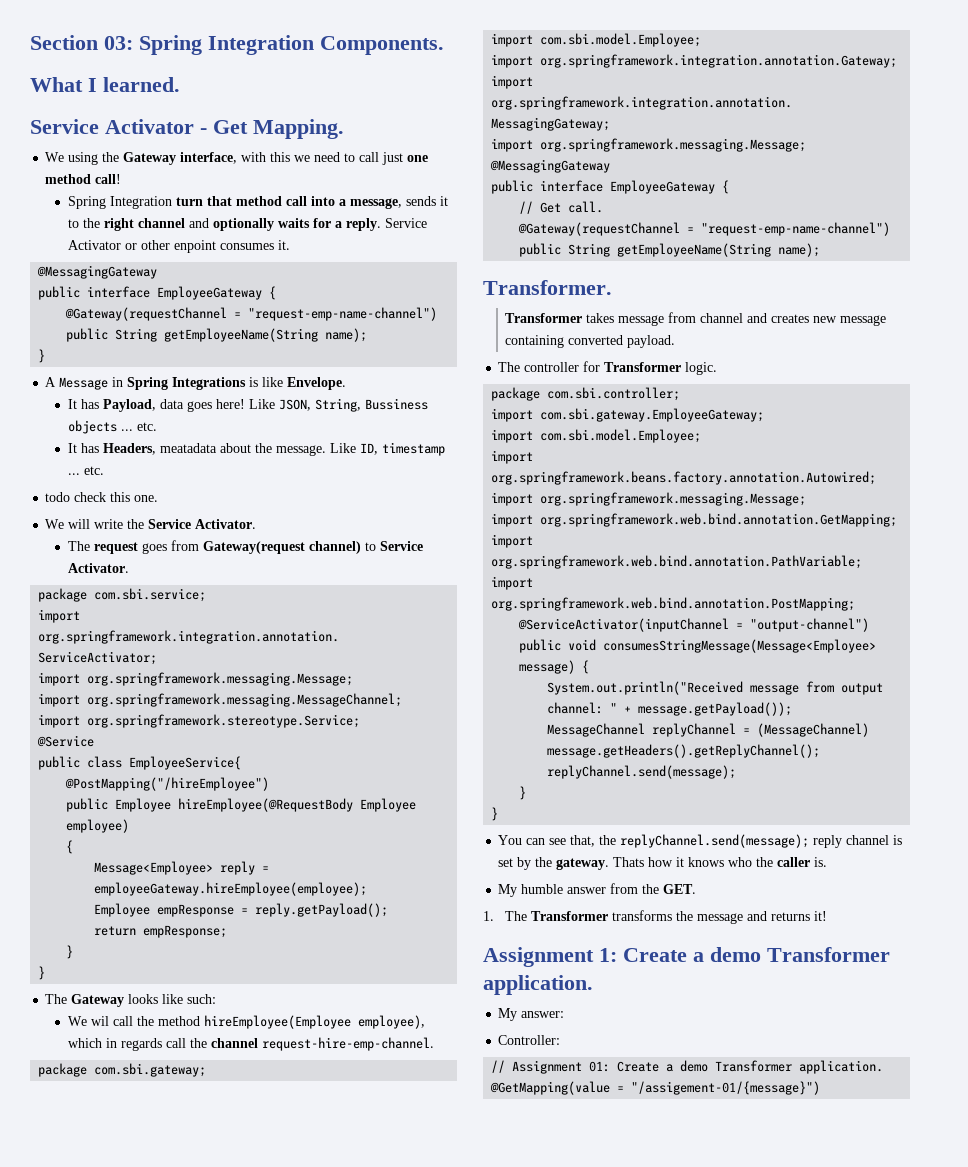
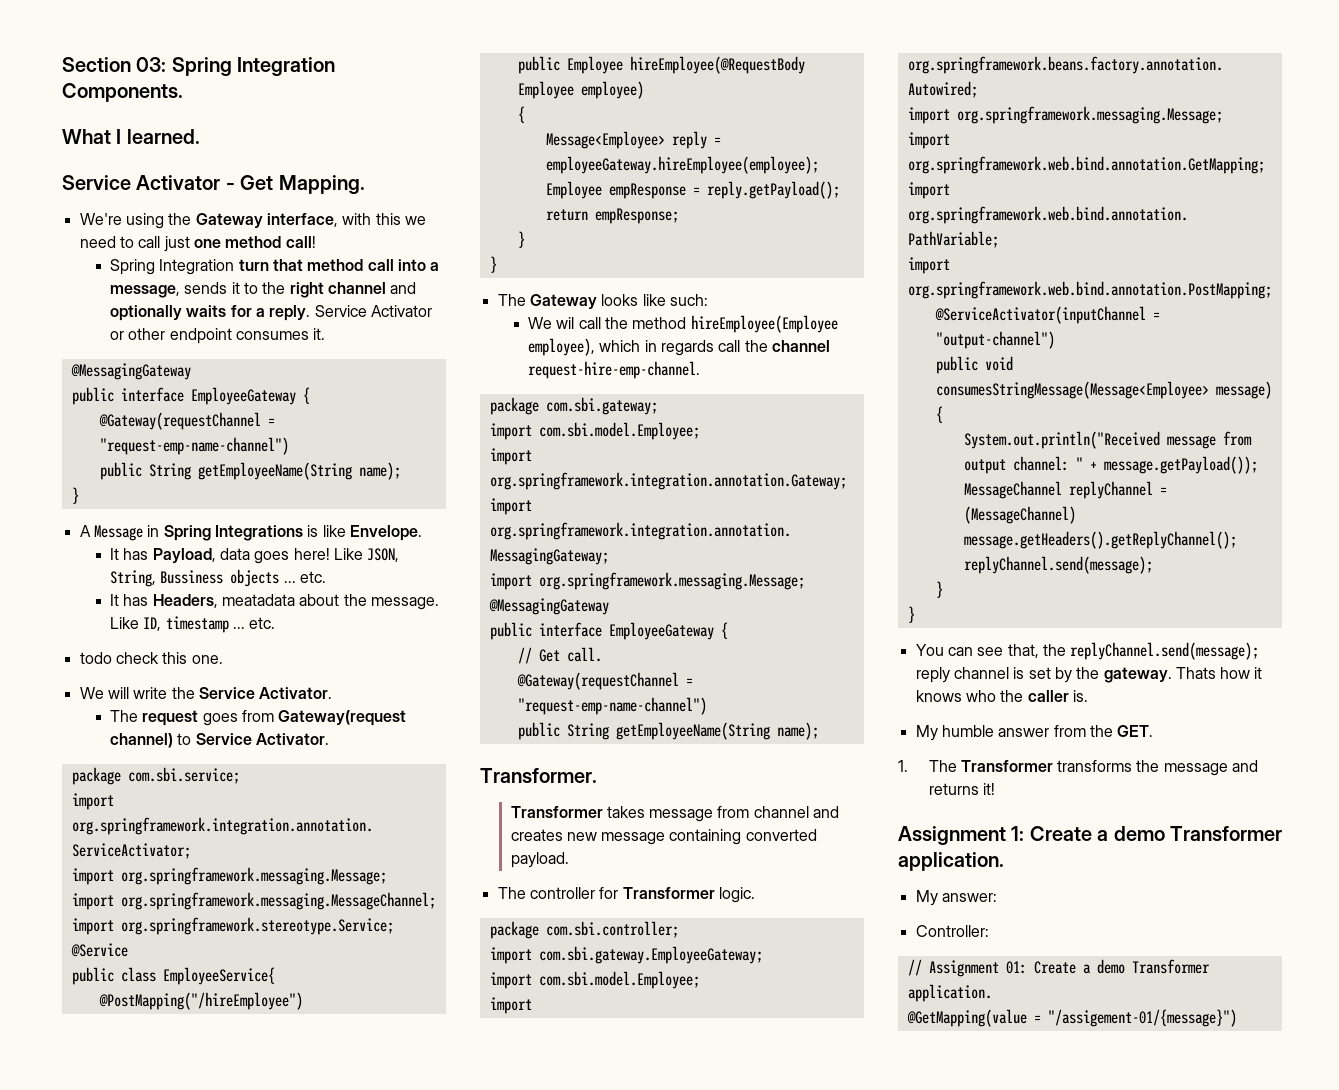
- We using the Gateway interface, with this we need to call just one method call!
+ We're using the Gateway interface, with this we need to call just one method call!
- Service Activator or other enpoint consumes it.
+ Service Activator or other endpoint consumes it.

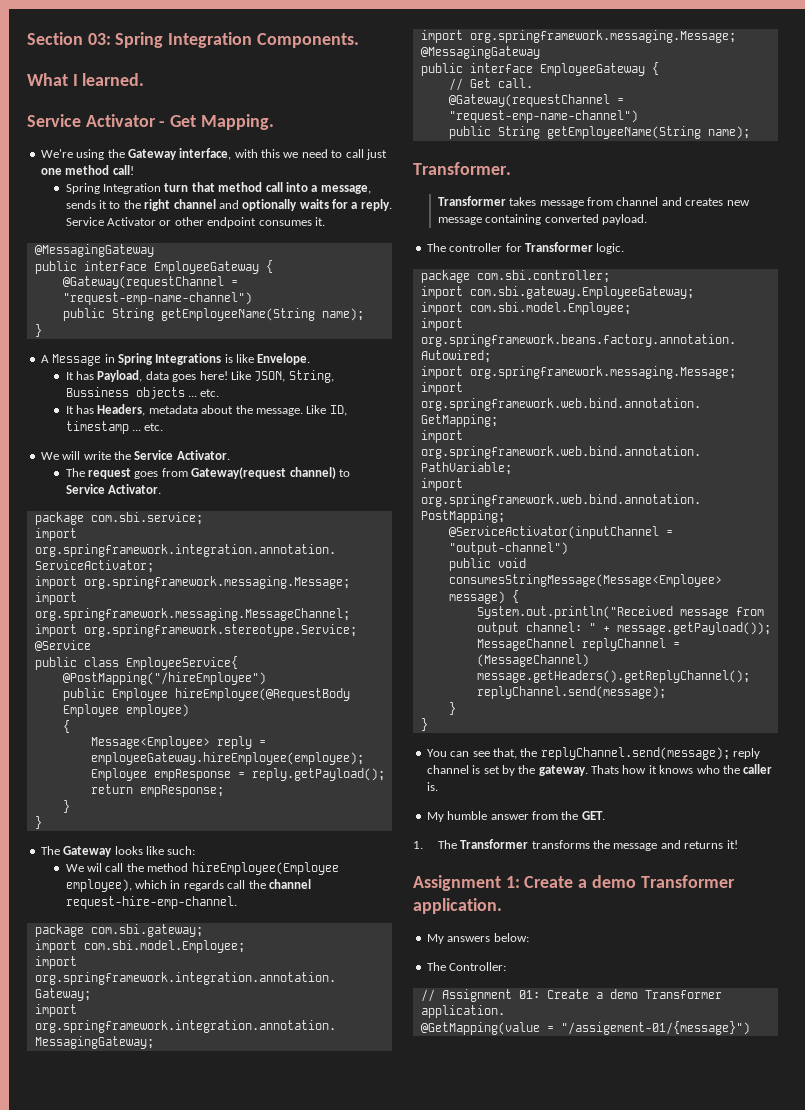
- It has Headers, meatadata about the message.
+ It has Headers, metadata about the message.
- todo check this one.
- My answer:
- Controller:
+ My answers below:
+ The Controller:

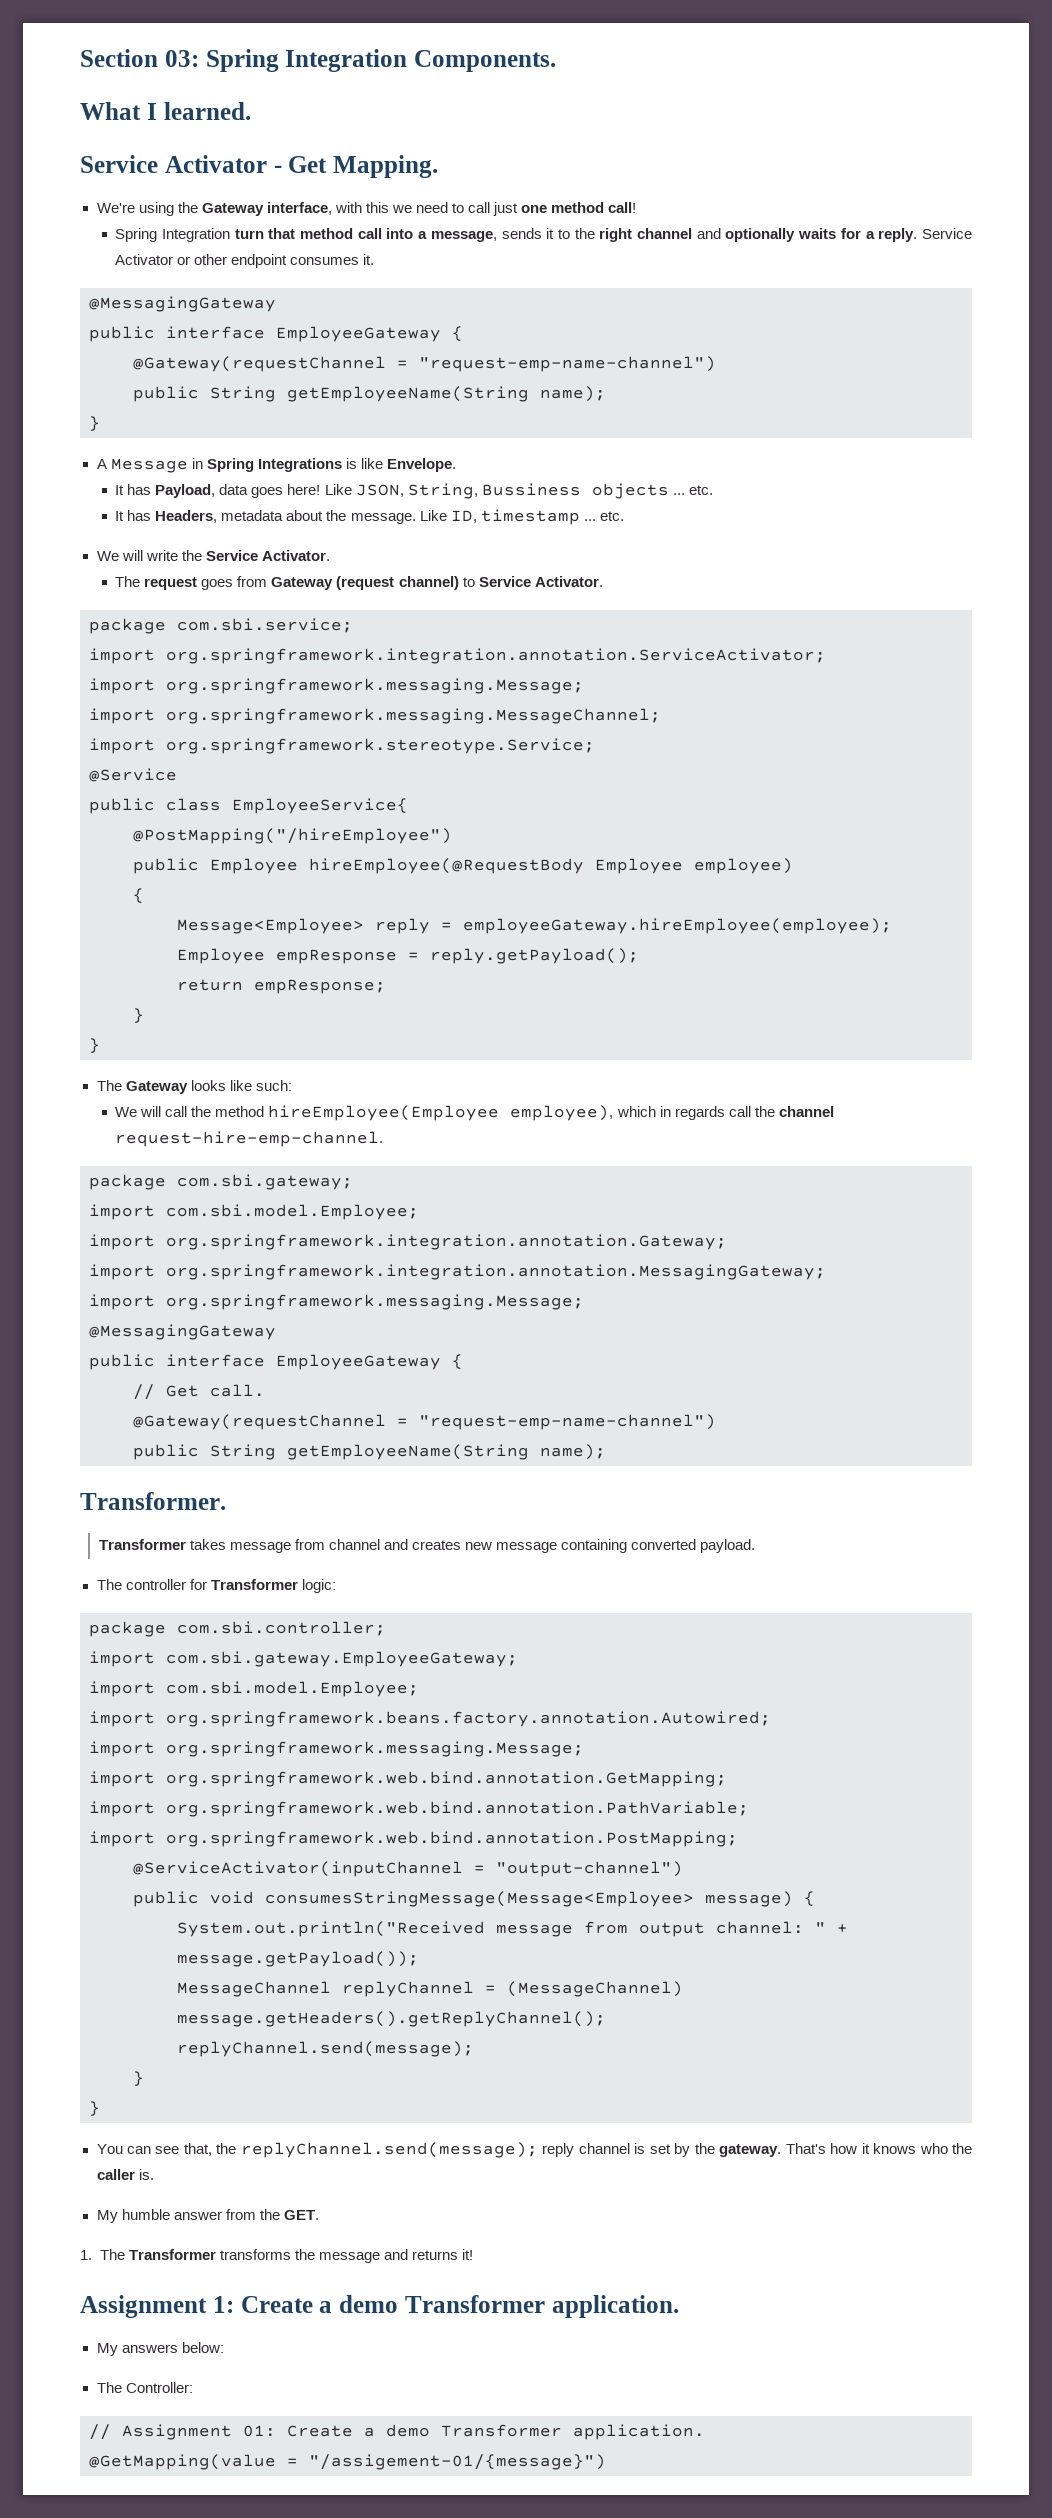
- The request goes from Gateway(request channel) to Service Activator.
+ The request goes from Gateway (request channel) to Service Activator.
- We wil call the method hireEmployee(Employee employee), which in regards call the channel request-hire-emp-channel.
+ We will call the method hireEmployee(Employee employee), which in regards call the channel request-hire-emp-channel.
- The controller for Transformer logic.
+ The controller for Transformer logic:
- Thats how it knows who the caller is.
+ That's how it knows who the caller is.

